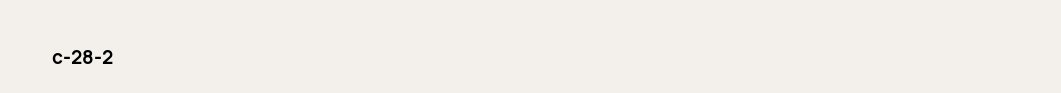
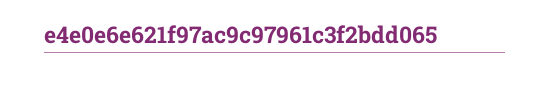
- c-28-2
+ e4e0e6e621f97ac9c97961c3f2bdd065

